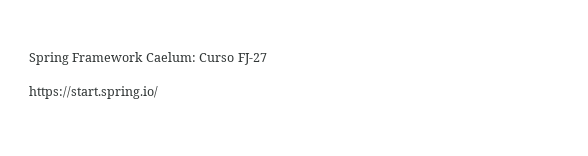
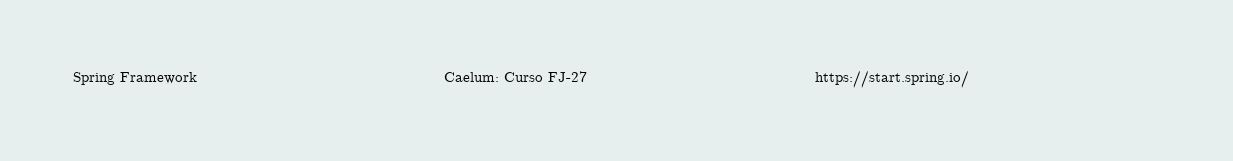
- Spring Framework Caelum: Curso FJ-27
+ Spring Framework
+ Caelum: Curso FJ-27

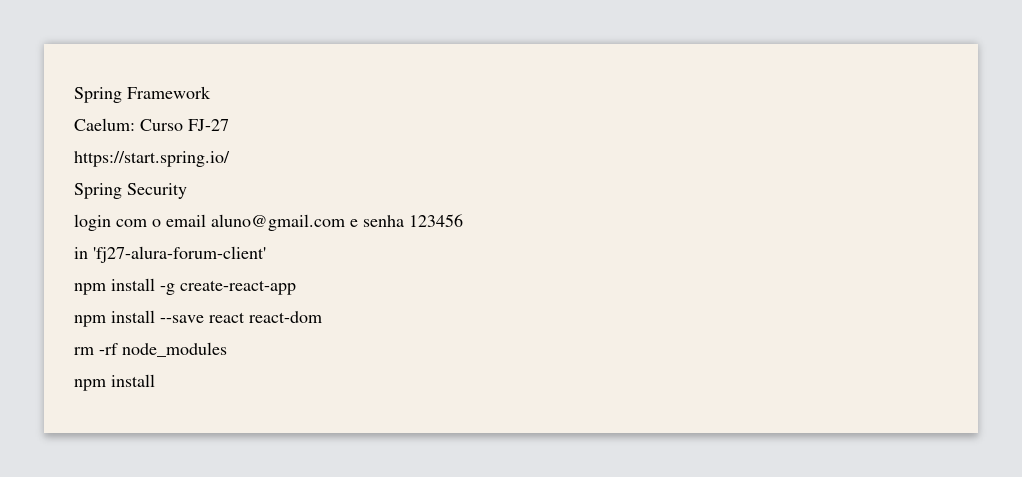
+ Spring Security
+ login com o email aluno@gmail.com e senha 123456
+ in 'fj27-alura-forum-client'
+ npm install -g create-react-app
+ npm install --save react react-dom
+ rm -rf node_modules
+ npm install

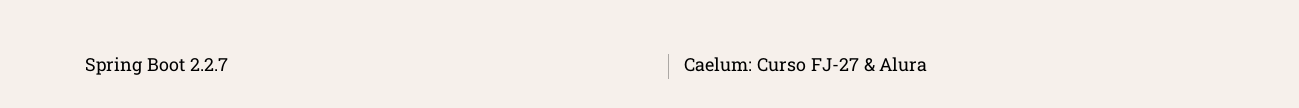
- Spring Framework
+ Spring Boot 2.2.7
- Caelum: Curso FJ-27
- https://start.spring.io/
- Spring Security
- login com o email aluno@gmail.com e senha 123456
- in 'fj27-alura-forum-client'
- npm install -g create-react-app
- npm install --save react react-dom
- rm -rf node_modules
- npm install
+ Caelum: Curso FJ-27 & Alura

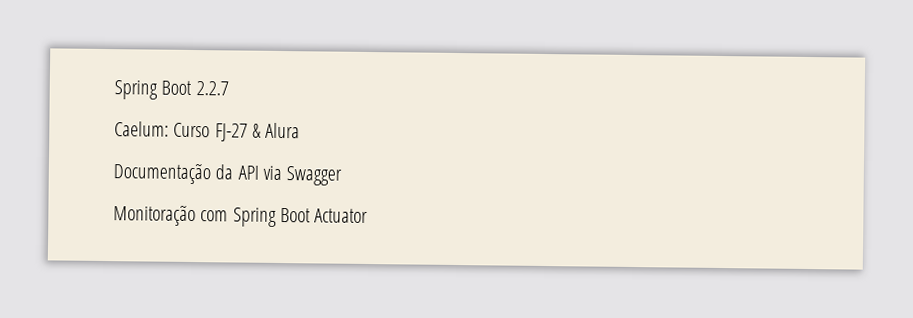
+ Documentação da API via Swagger
+ Monitoração com Spring Boot Actuator

